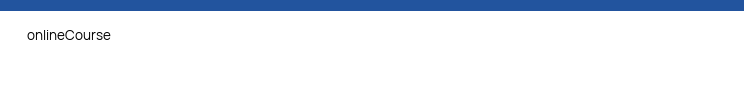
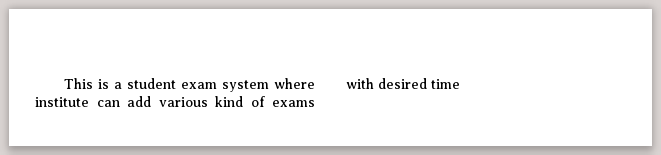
- onlineCourse
+ This is a student exam system where institute can add various kind of exams with desired time

